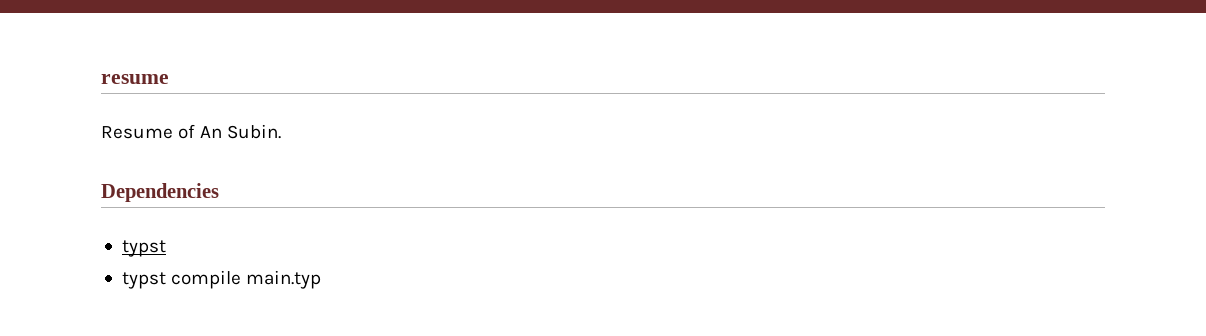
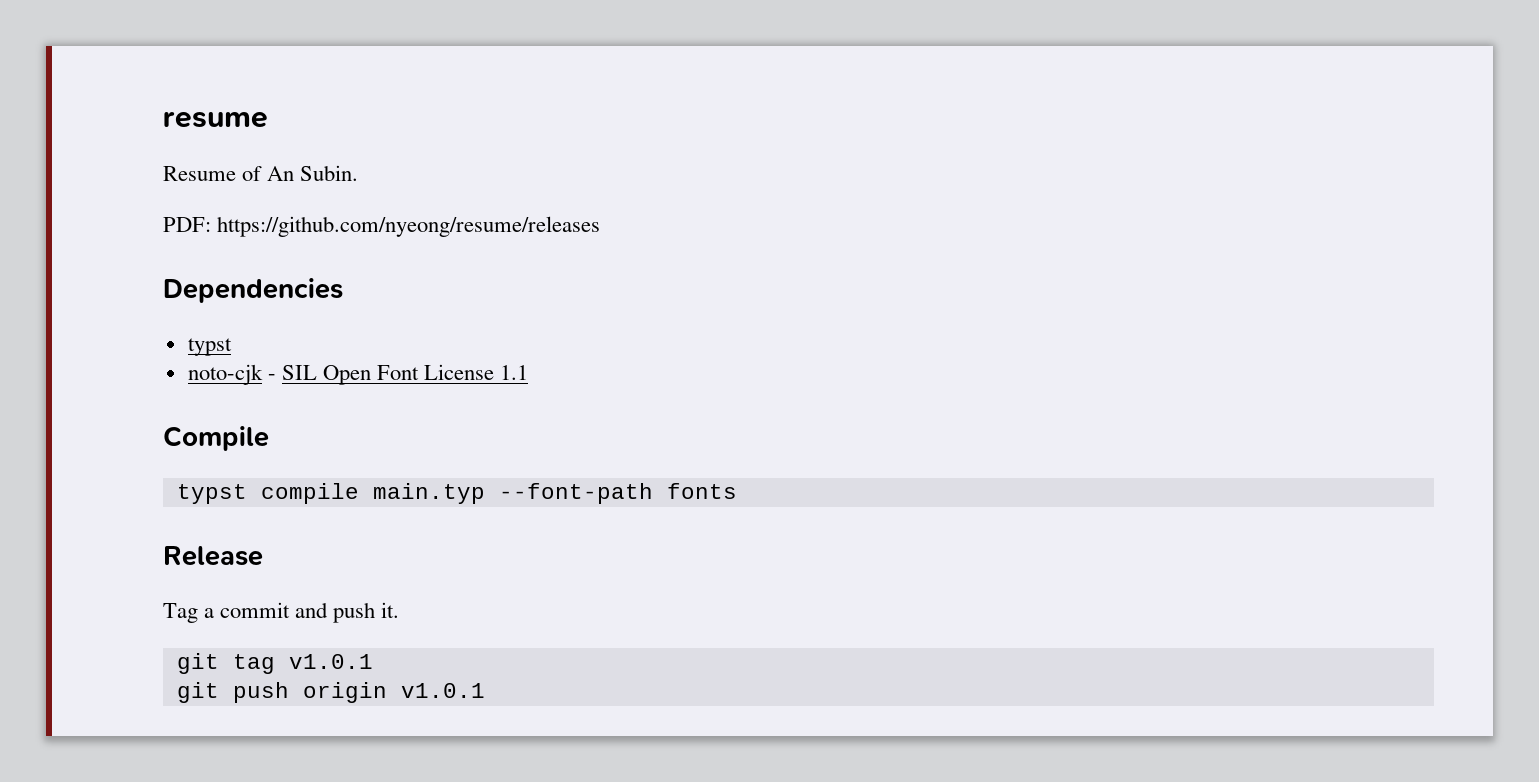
+ PDF: https://github.com/nyeong/resume/releases
- typst compile main.typ
+ noto-cjk - SIL Open Font License 1.1
+ Compile
+ typst compile main.typ --font-path fonts
+ Release
+ Tag a commit and push it.
+ git tag v1.0.1
+ git push origin v1.0.1

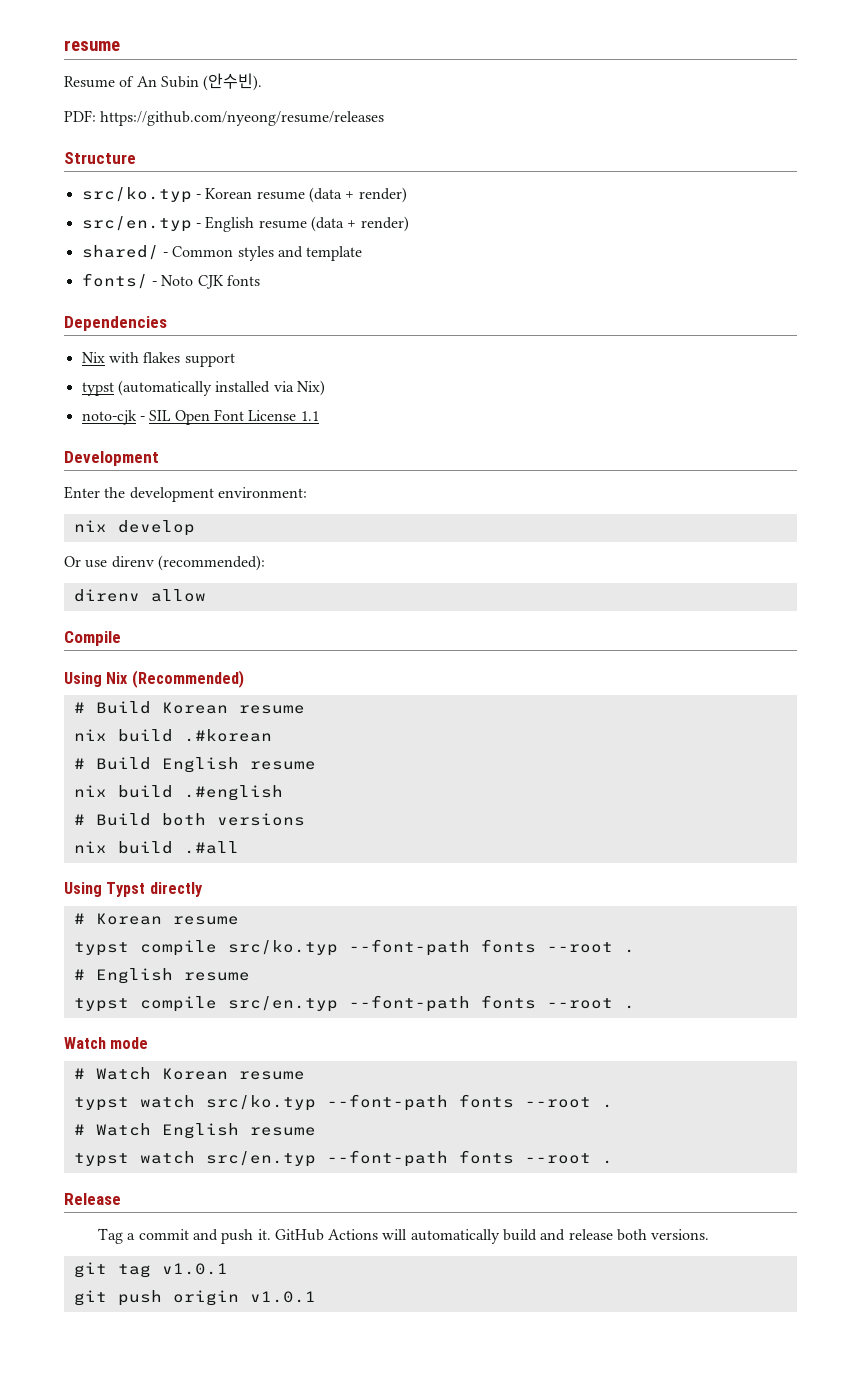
- Resume of An Subin.
+ Resume of An Subin (안수빈).
+ Structure
+ src/ko.typ - Korean resume (data + render)
+ src/en.typ - English resume (data + render)
+ shared/ - Common styles and template
+ fonts/ - Noto CJK fonts
  Dependencies
- typst
+ Nix with flakes support
+ typst (automatically installed via Nix)
+ Development
+ Enter the development environment:
+ nix develop
+ Or use direnv (recommended):
+ direnv allow
  Compile
- typst compile main.typ --font-path fonts
+ Using Nix (Recommended)
+ # Build Korean resume
+ nix build .#korean
+ # Build English resume
+ nix build .#english
+ # Build both versions
+ nix build .#all
+ Using Typst directly
+ # Korean resume
+ typst compile src/ko.typ --font-path fonts --root .
+ # English resume
+ typst compile src/en.typ --font-path fonts --root .
+ Watch mode
+ # Watch Korean resume
+ typst watch src/ko.typ --font-path fonts --root .
+ # Watch English resume
+ typst watch src/en.typ --font-path fonts --root .
+ GitHub Actions will automatically build and release both versions.

